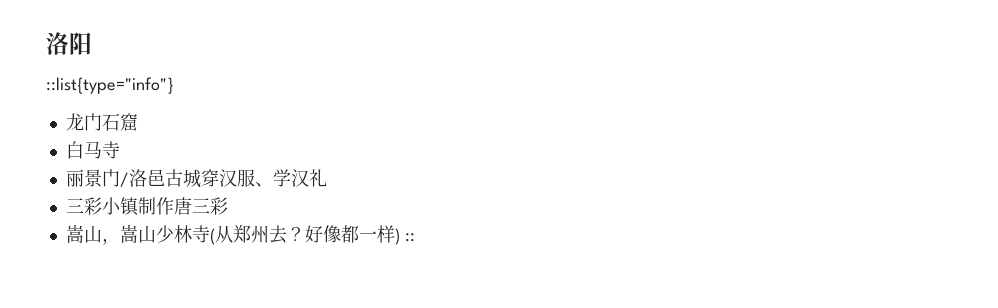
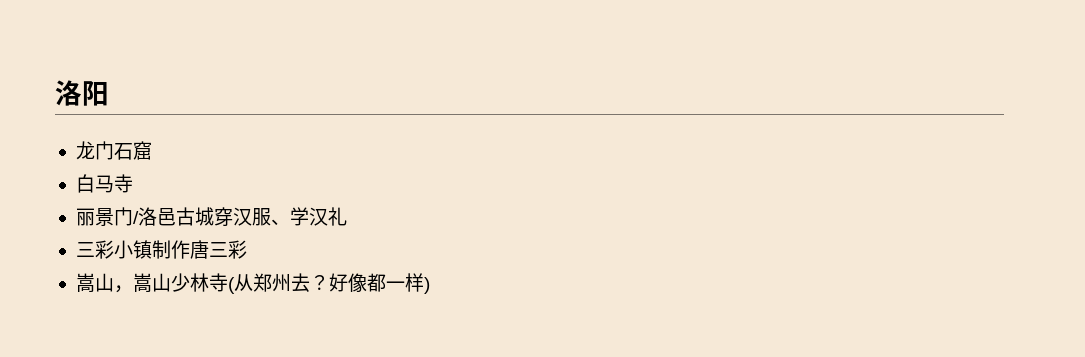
- ::list{type="info"}
- 好像都一样) ::
+ 好像都一样)

